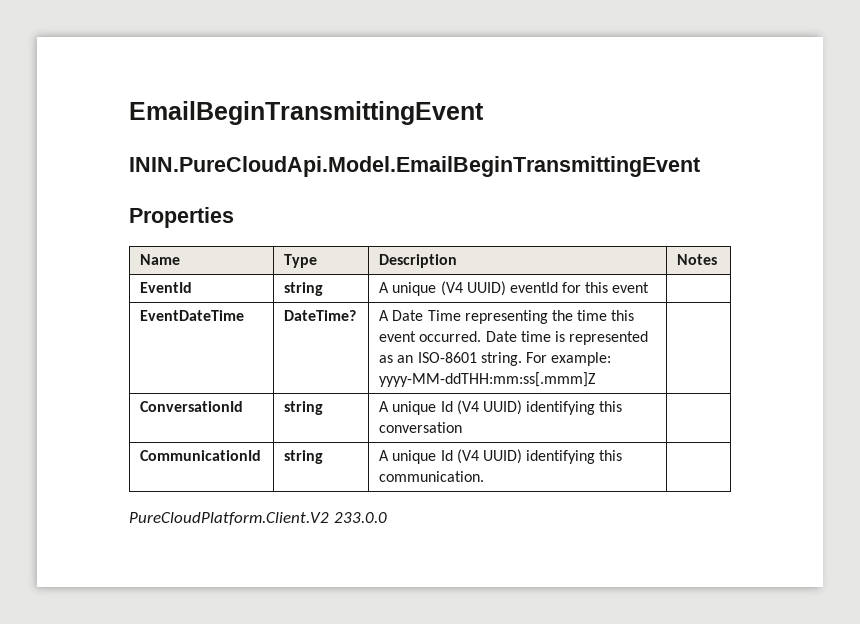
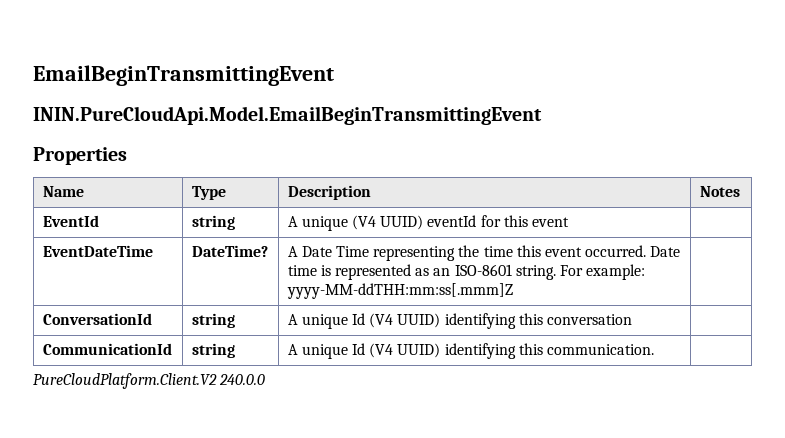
- PureCloudPlatform.Client.V2 233.0.0
+ PureCloudPlatform.Client.V2 240.0.0

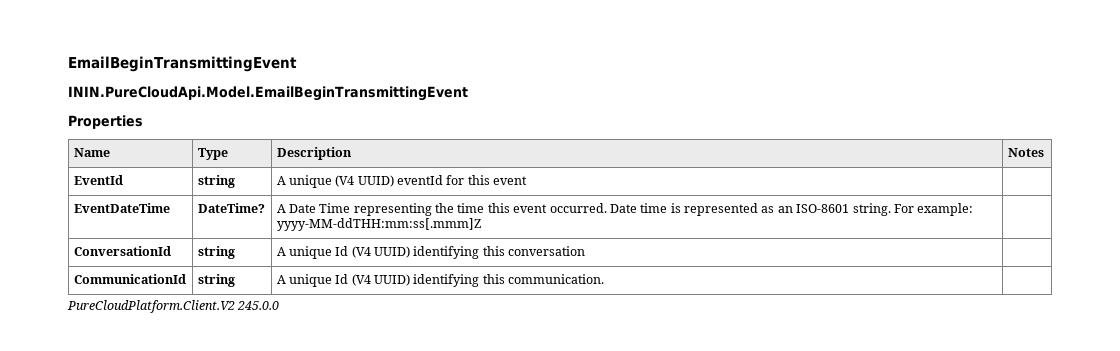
- PureCloudPlatform.Client.V2 240.0.0
+ PureCloudPlatform.Client.V2 245.0.0

